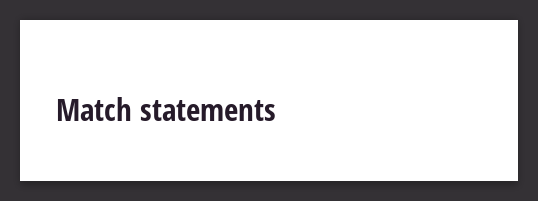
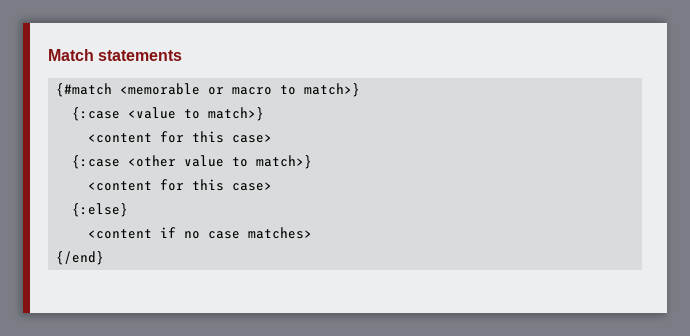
+ {#match <memorable or macro to match>}
+ {:case <value to match>}
+ <content for this case>
+ {:case <other value to match>}
+ <content for this case>
+ {:else}
+ <content if no case matches>
+ {/end}

